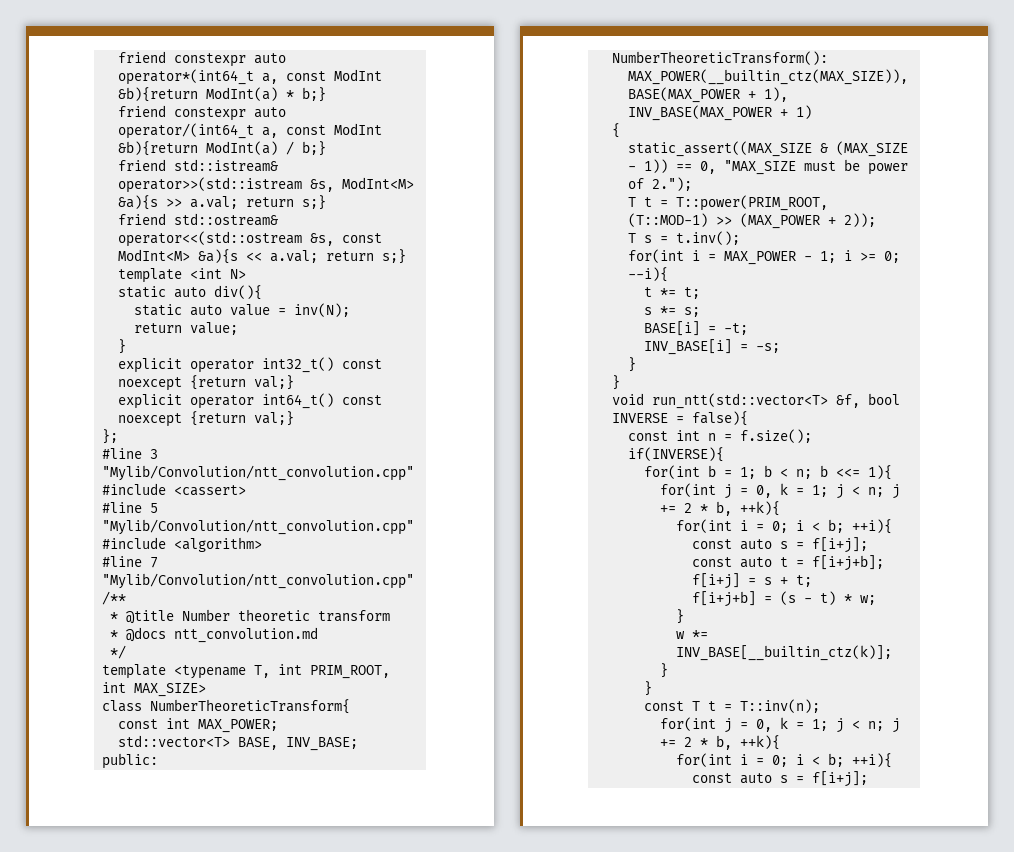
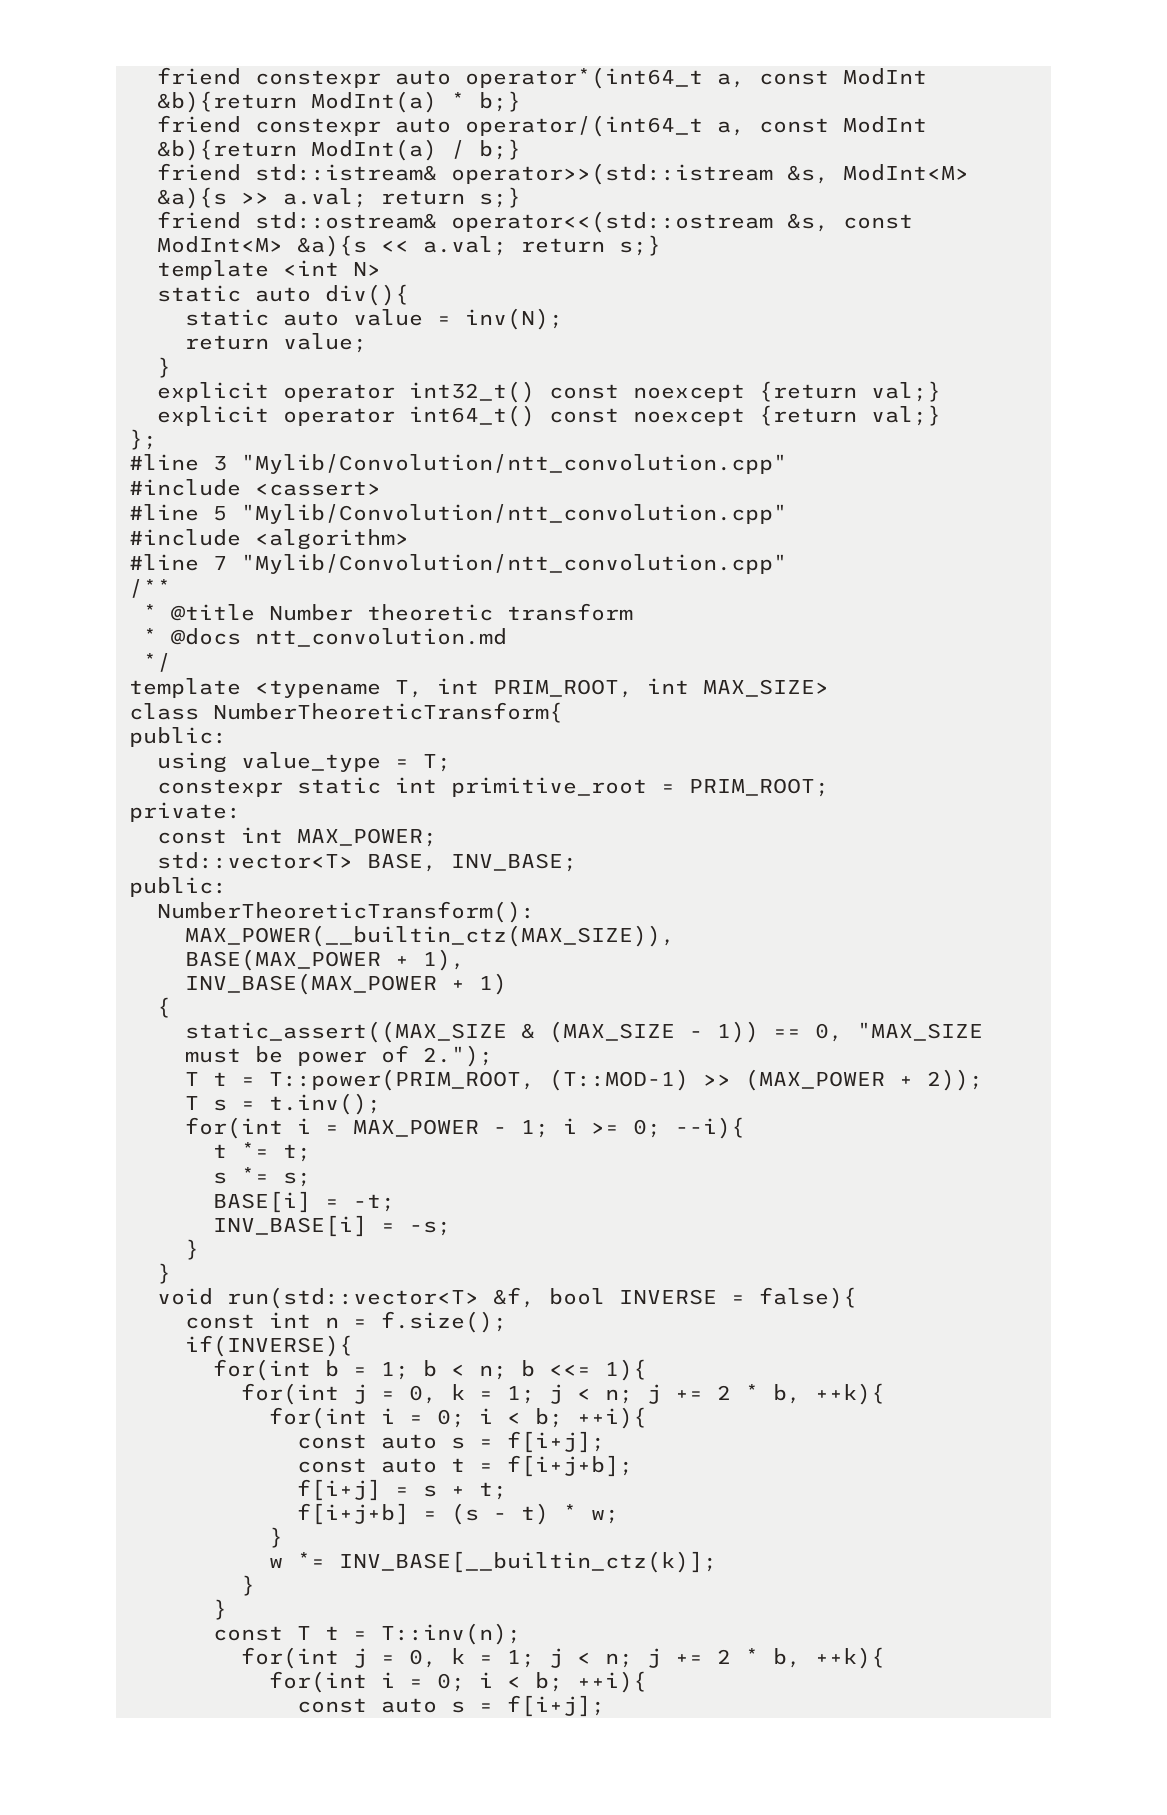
  class NumberTheoreticTransform{
+ public:
+ using value_type = T;
+ constexpr static int primitive_root = PRIM_ROOT;
+ private:
- void run_ntt(std::vector<T> &f, bool INVERSE = false){
+ void run(std::vector<T> &f, bool INVERSE = false){

